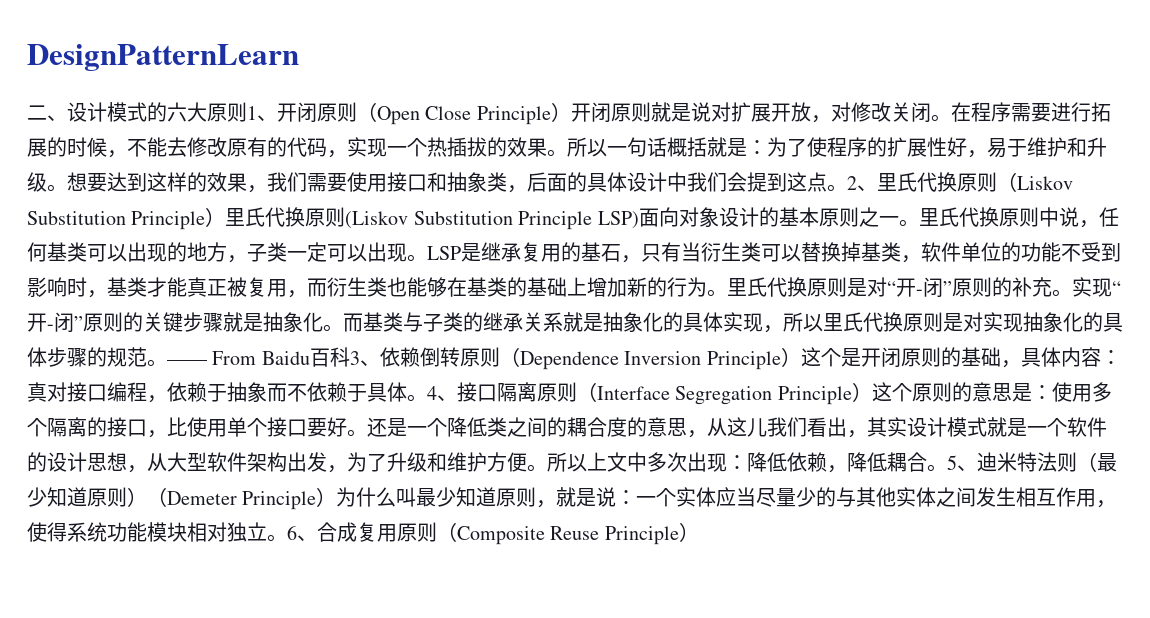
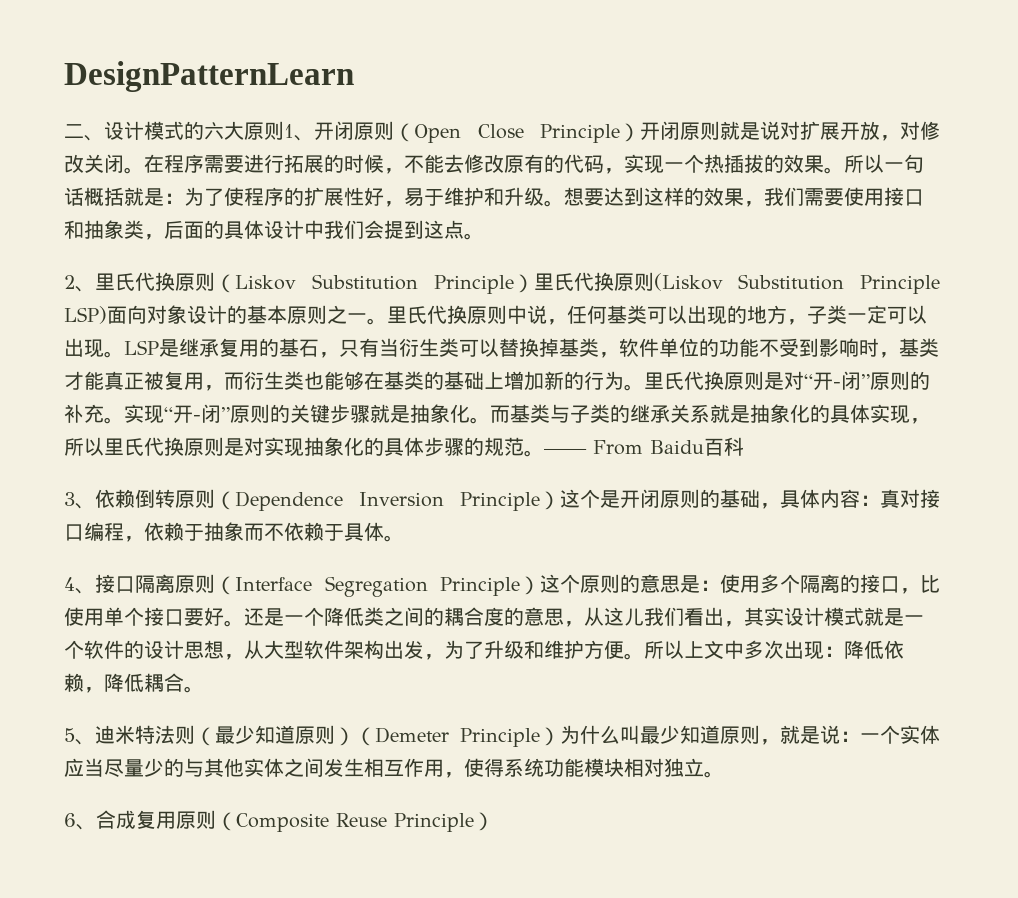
- 想要达到这样的效果，我们需要使用接口和抽象类，后面的具体设计中我们会提到这点。2、里氏代换原则（Liskov Substitution Principle）里氏代换原则(Liskov Substitution Principle LSP)面向对象设计的基本原则之一。
+ 想要达到这样的效果，我们需要使用接口和抽象类，后面的具体设计中我们会提到这点。
+ 2、里氏代换原则（Liskov Substitution Principle）里氏代换原则(Liskov Substitution Principle LSP)面向对象设计的基本原则之一。
- —— From Baidu百科3、依赖倒转原则（Dependence Inversion Principle）这个是开闭原则的基础，具体内容：真对接口编程，依赖于抽象而不依赖于具体。4、接口隔离原则（Interface Segregation Principle）这个原则的意思是：使用多个隔离的接口，比使用单个接口要好。
+ —— From Baidu百科
+ 3、依赖倒转原则（Dependence Inversion Principle）这个是开闭原则的基础，具体内容：真对接口编程，依赖于抽象而不依赖于具体。
+ 4、接口隔离原则（Interface Segregation Principle）这个原则的意思是：使用多个隔离的接口，比使用单个接口要好。
- 所以上文中多次出现：降低依赖，降低耦合。5、迪米特法则（最少知道原则）（Demeter Principle）为什么叫最少知道原则，就是说：一个实体应当尽量少的与其他实体之间发生相互作用，使得系统功能模块相对独立。6、合成复用原则（Composite Reuse Principle）
+ 所以上文中多次出现：降低依赖，降低耦合。
+ 5、迪米特法则（最少知道原则）（Demeter Principle）为什么叫最少知道原则，就是说：一个实体应当尽量少的与其他实体之间发生相互作用，使得系统功能模块相对独立。
+ 6、合成复用原则（Composite Reuse Principle）

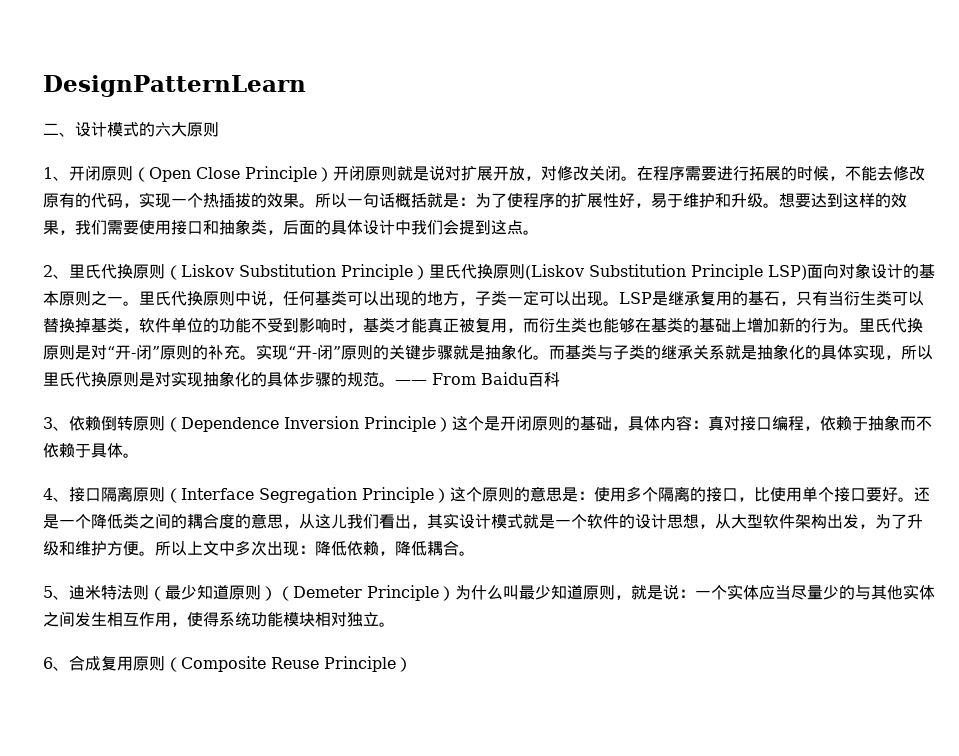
- 二、设计模式的六大原则1、开闭原则（Open Close Principle）开闭原则就是说对扩展开放，对修改关闭。
+ 二、设计模式的六大原则
+ 1、开闭原则（Open Close Principle）开闭原则就是说对扩展开放，对修改关闭。

